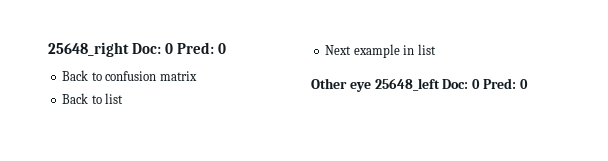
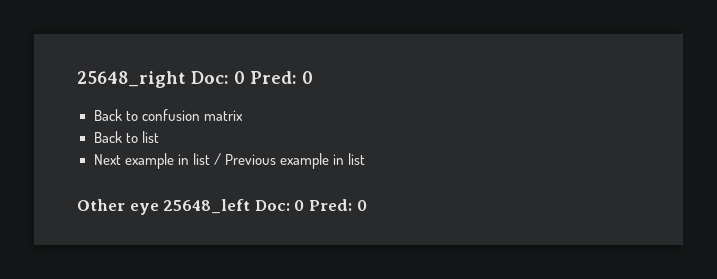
- Next example in list
+ Next example in list / Previous example in list

